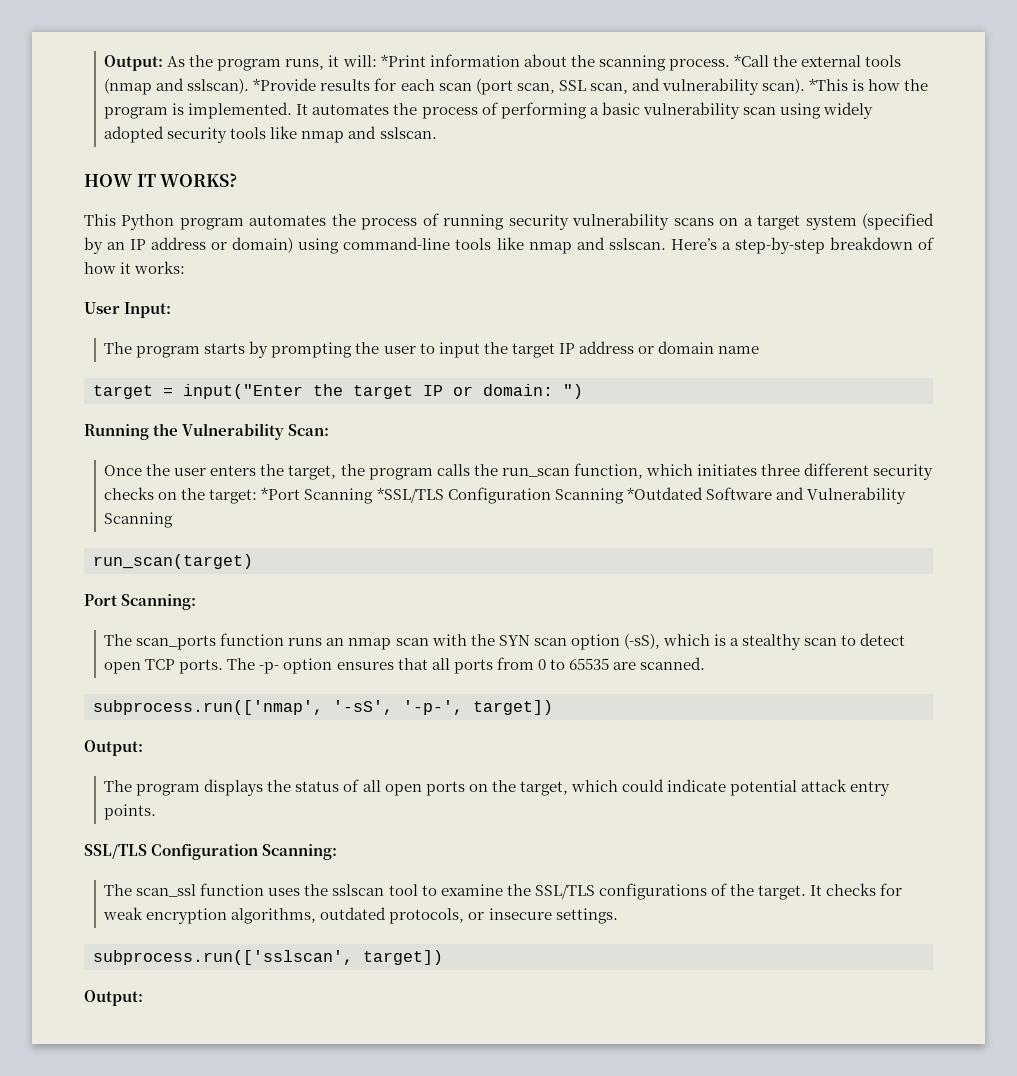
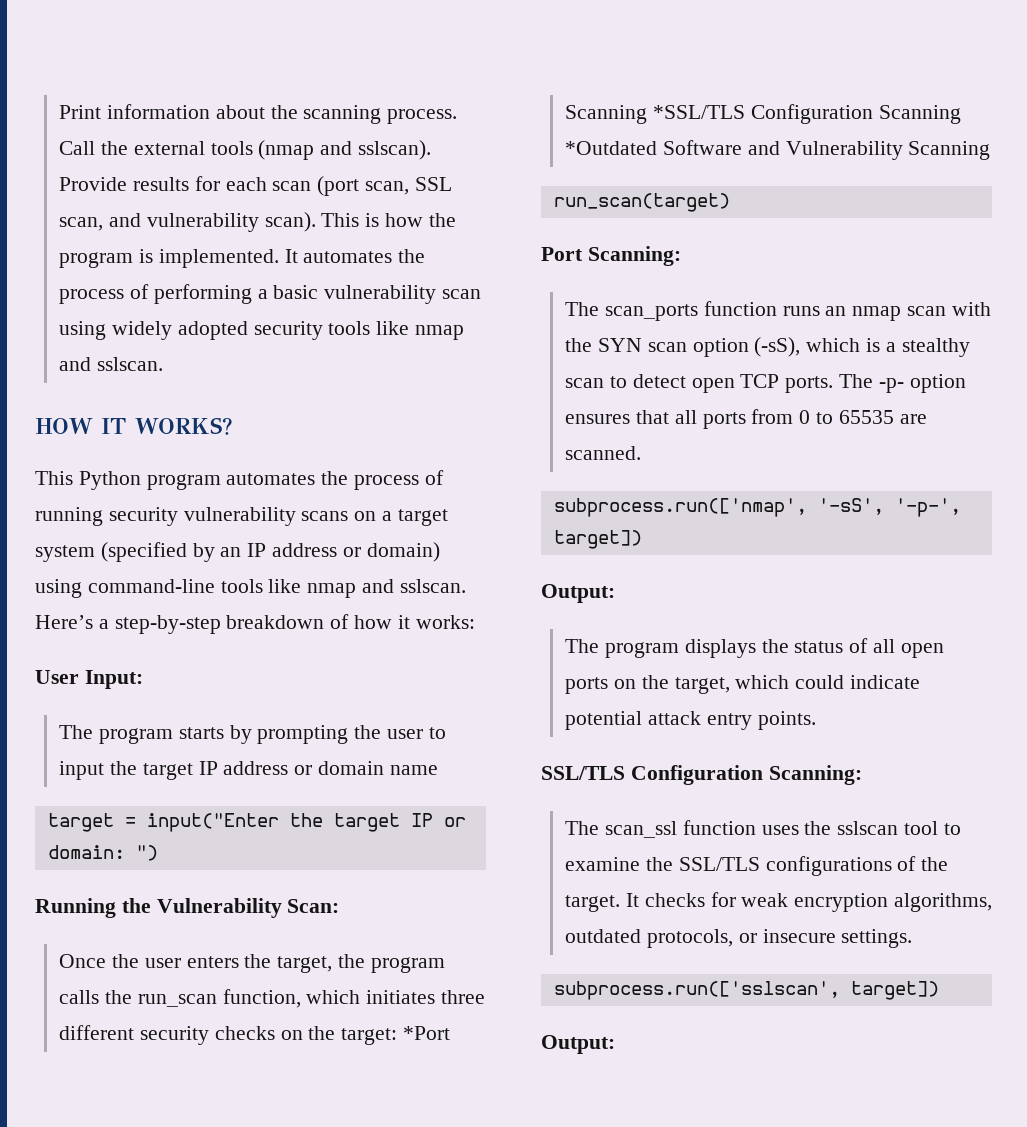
- Output: As the program runs, it will: *Print information about the scanning process.
+ Print information about the scanning process.
- *Call the external tools (nmap and sslscan).
+ Call the external tools (nmap and sslscan).
- *Provide results for each scan (port scan, SSL scan, and vulnerability scan).
+ Provide results for each scan (port scan, SSL scan, and vulnerability scan).
- *This is how the program is implemented.
+ This is how the program is implemented.

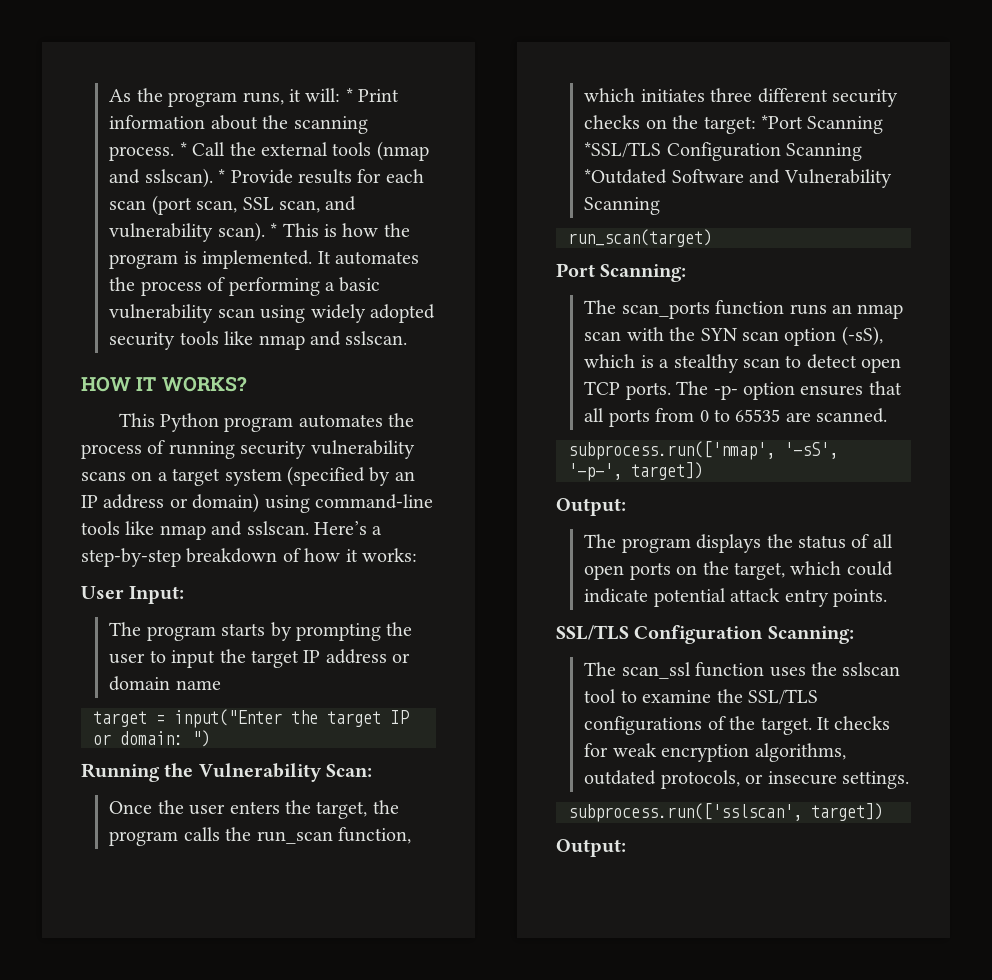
- Print information about the scanning process.
+ As the program runs, it will: * Print information about the scanning process.
- Call the external tools (nmap and sslscan).
+ * Call the external tools (nmap and sslscan).
- Provide results for each scan (port scan, SSL scan, and vulnerability scan).
+ * Provide results for each scan (port scan, SSL scan, and vulnerability scan).
- This is how the program is implemented.
+ * This is how the program is implemented.

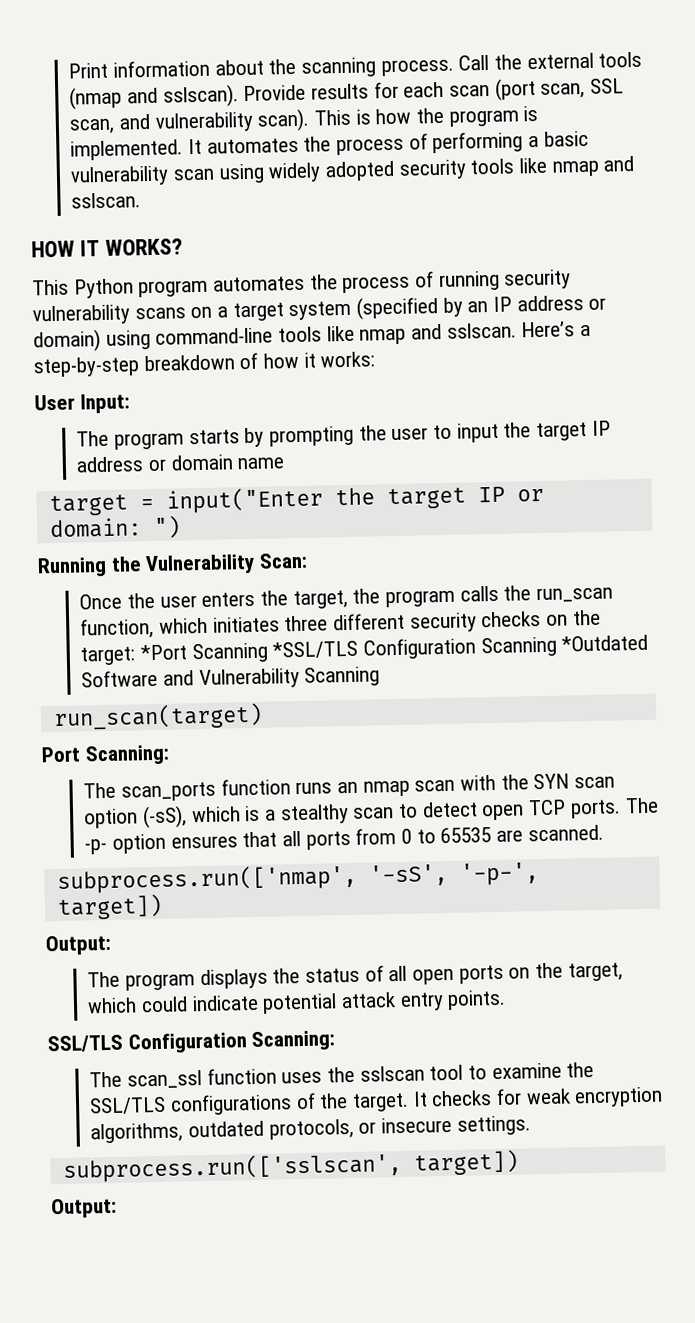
- As the program runs, it will: * Print information about the scanning process.
+ Print information about the scanning process.
- * Call the external tools (nmap and sslscan).
+ Call the external tools (nmap and sslscan).
- * Provide results for each scan (port scan, SSL scan, and vulnerability scan).
+ Provide results for each scan (port scan, SSL scan, and vulnerability scan).
- * This is how the program is implemented.
+ This is how the program is implemented.

